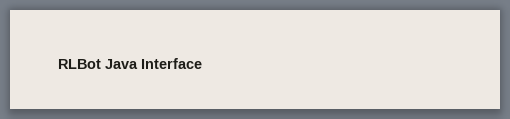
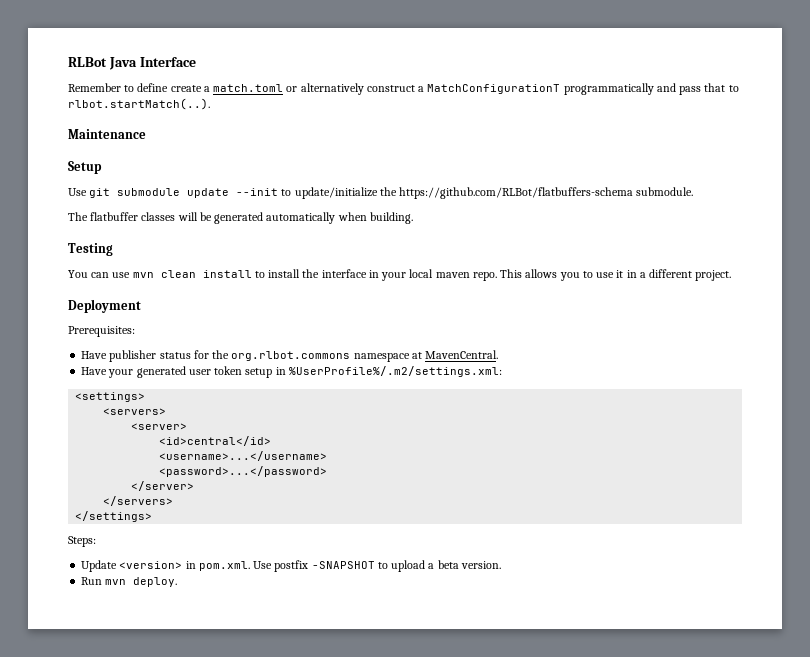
+ Remember to define create a match.toml or alternatively construct a MatchConfigurationT programmatically and pass that to rlbot.startMatch(..).
+ Maintenance
+ Setup
+ Use git submodule update --init to update/initialize the https://github.com/RLBot/flatbuffers-schema submodule.
+ The flatbuffer classes will be generated automatically when building.
+ Testing
+ You can use mvn clean install to install the interface in your local maven repo. This allows you to use it in a different project.
+ Deployment
+ Prerequisites:
+ Have publisher status for the org.rlbot.commons namespace at MavenCentral.
+ Have your generated user token setup in %UserProfile%/.m2/settings.xml:
+ <settings>
+ <servers>
+ <server>
+ <id>central</id>
+ <username>...</username>
+ <password>...</password>
+ </server>
+ </servers>
+ </settings>
+ Steps:
+ Update <version> in pom.xml. Use postfix -SNAPSHOT to upload a beta version.
+ Run mvn deploy.

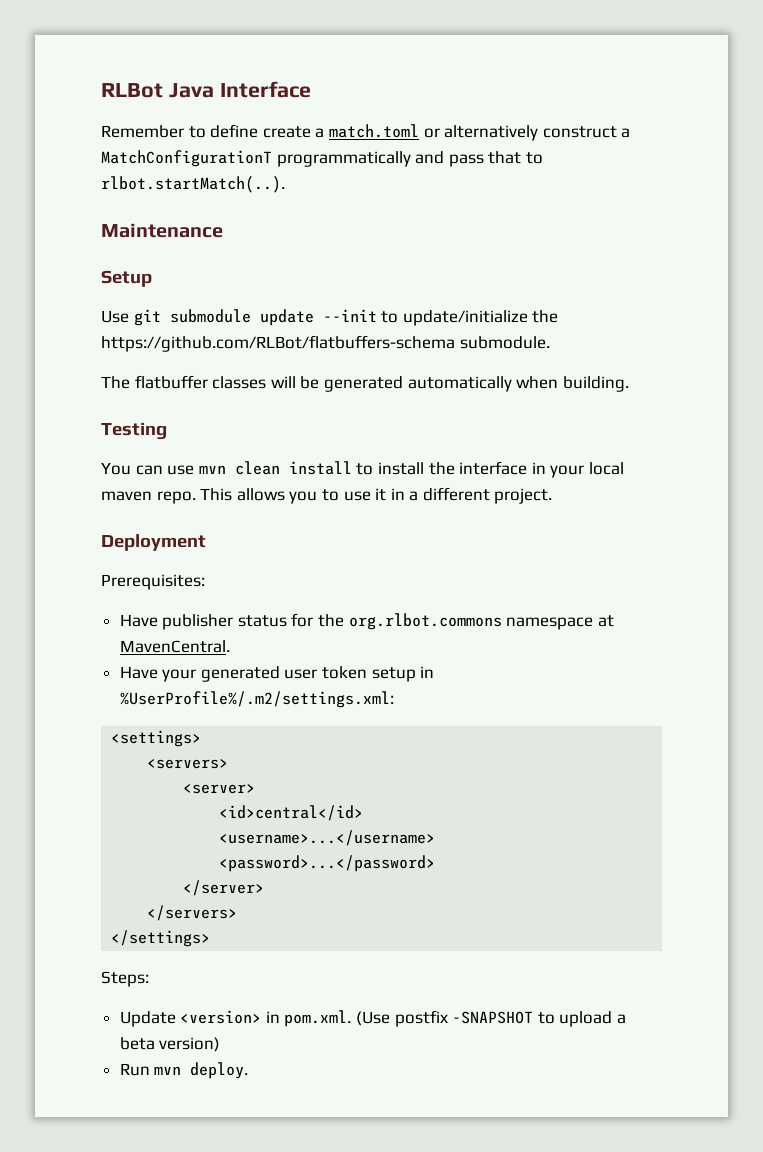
- Update <version> in pom.xml. Use postfix -SNAPSHOT to upload a beta version.
+ Update <version> in pom.xml. (Use postfix -SNAPSHOT to upload a beta version)

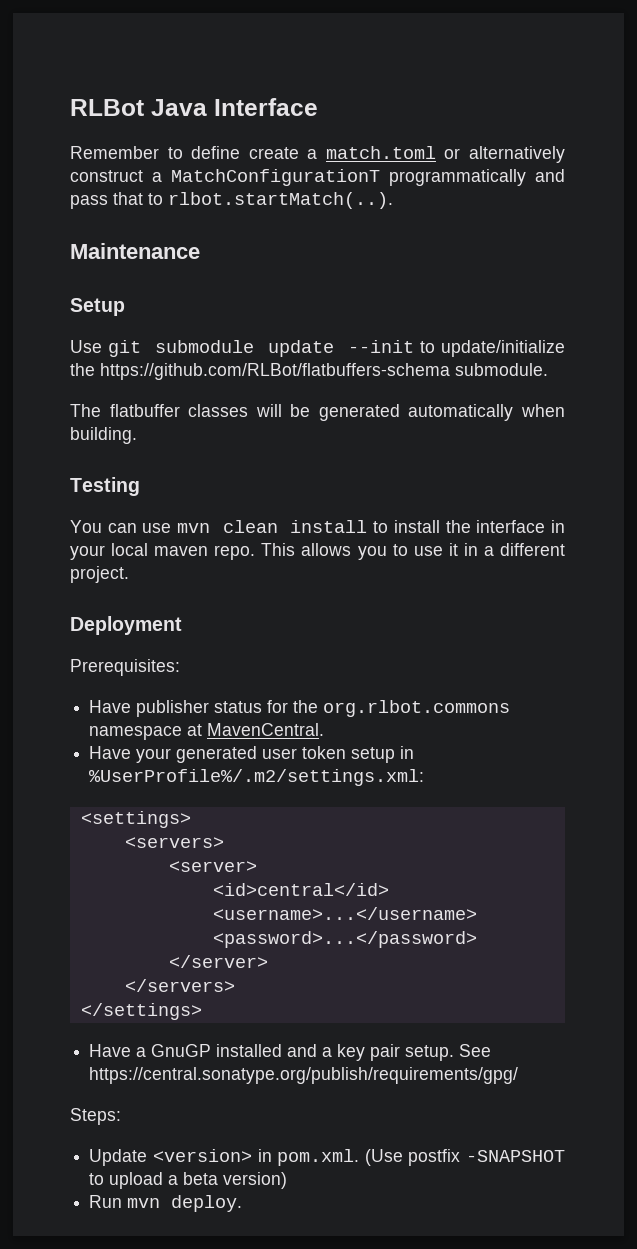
+ Have a GnuGP installed and a key pair setup. See https://central.sonatype.org/publish/requirements/gpg/

